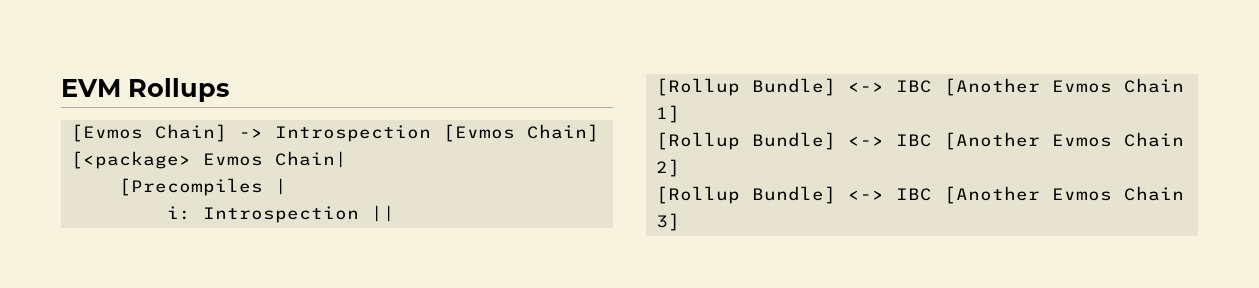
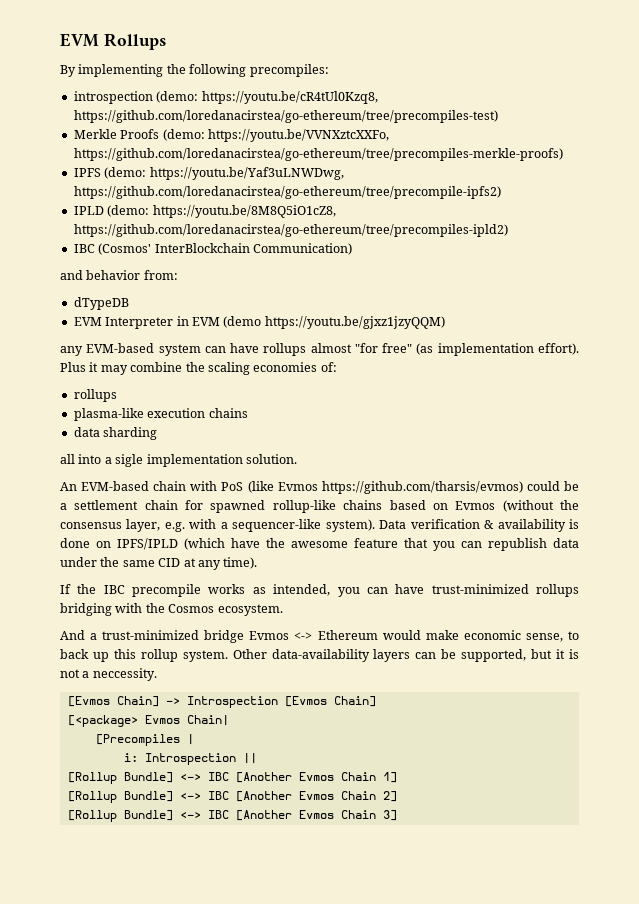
+ By implementing the following precompiles:
+ introspection (demo: https://youtu.be/cR4tUl0Kzq8, https://github.com/loredanacirstea/go-ethereum/tree/precompiles-test)
+ Merkle Proofs (demo: https://youtu.be/VVNXztcXXFo, https://github.com/loredanacirstea/go-ethereum/tree/precompiles-merkle-proofs)
+ IPFS (demo: https://youtu.be/Yaf3uLNWDwg, https://github.com/loredanacirstea/go-ethereum/tree/precompile-ipfs2)
+ IPLD (demo: https://youtu.be/8M8Q5iO1cZ8, https://github.com/loredanacirstea/go-ethereum/tree/precompiles-ipld2)
+ IBC (Cosmos' InterBlockchain Communication)
+ and behavior from:
+ dTypeDB
+ EVM Interpreter in EVM (demo https://youtu.be/gjxz1jzyQQM)
+ any EVM-based system can have rollups almost "for free" (as implementation effort). Plus it may combine the scaling economies of:
+ rollups
+ plasma-like execution chains
+ data sharding
+ all into a sigle implementation solution.
+ An EVM-based chain with PoS (like Evmos https://github.com/tharsis/evmos) could be a settlement chain for spawned rollup-like chains based on Evmos (without the consensus layer, e.g. with a sequencer-like system). Data verification & availability is done on IPFS/IPLD (which have the awesome feature that you can republish data under the same CID at any time).
+ If the IBC precompile works as intended, you can have trust-minimized rollups bridging with the Cosmos ecosystem.
+ And a trust-minimized bridge Evmos <-> Ethereum would make economic sense, to back up this rollup system. Other data-availability layers can be supported, but it is not a neccessity.

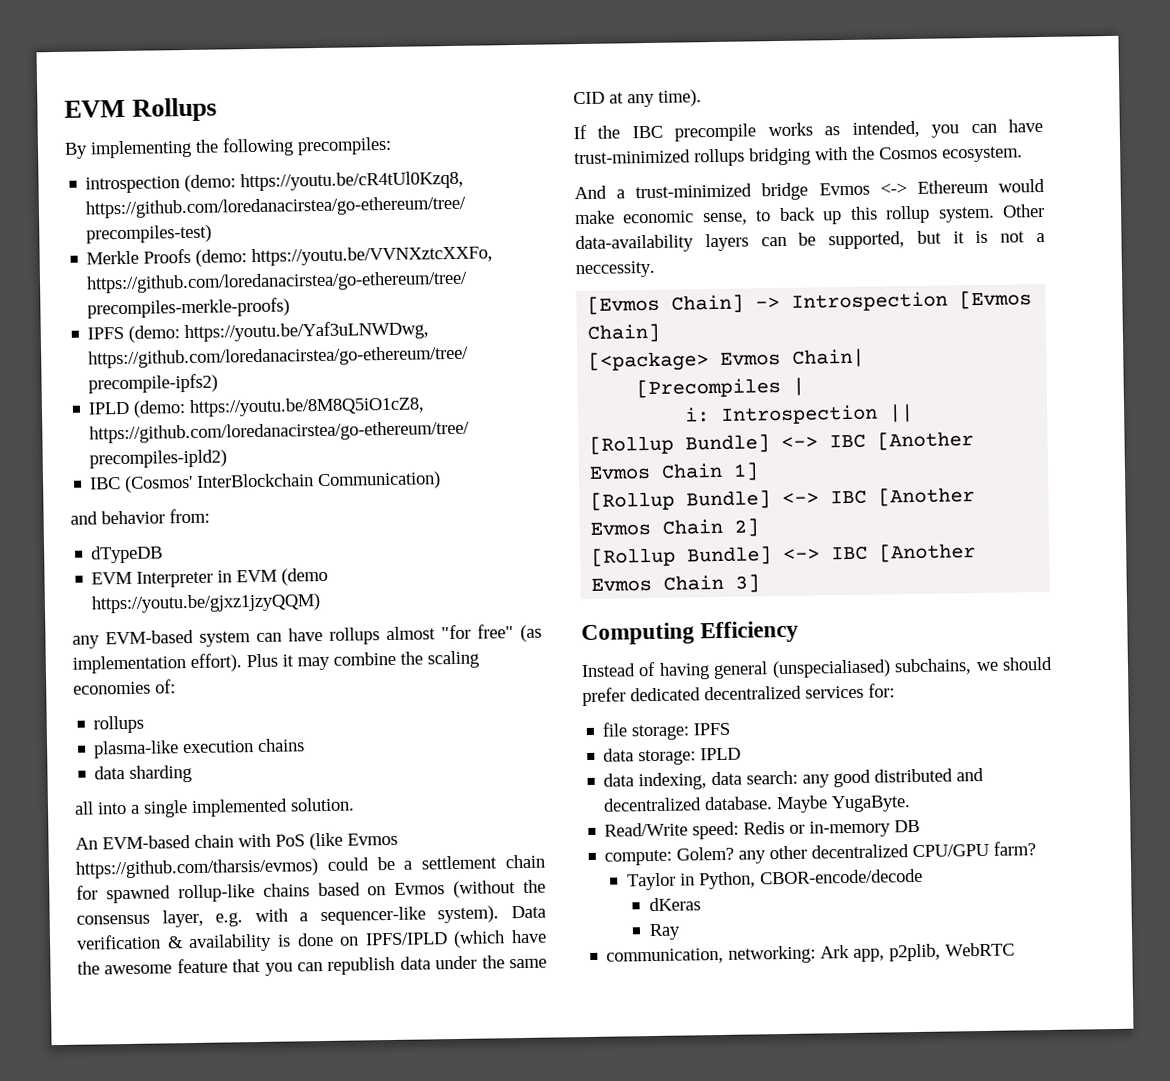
- all into a sigle implementation solution.
+ all into a single implemented solution.
+ Computing Efficiency
+ Instead of having general (unspecialiased) subchains, we should prefer dedicated decentralized services for:
+ file storage: IPFS
+ data storage: IPLD
+ data indexing, data search: any good distributed and decentralized database. Maybe YugaByte.
+ Read/Write speed: Redis or in-memory DB
+ compute: Golem? any other decentralized CPU/GPU farm?
+ Taylor in Python, CBOR-encode/decode
+ dKeras
+ Ray
+ communication, networking: Ark app, p2plib, WebRTC

